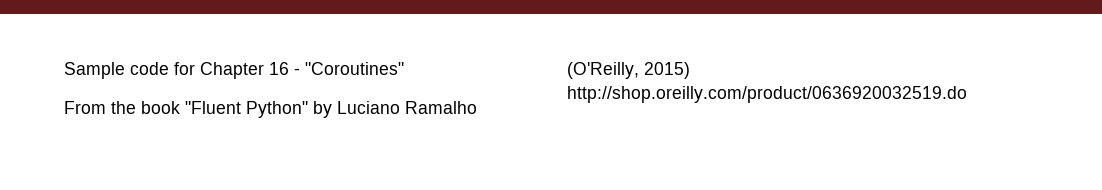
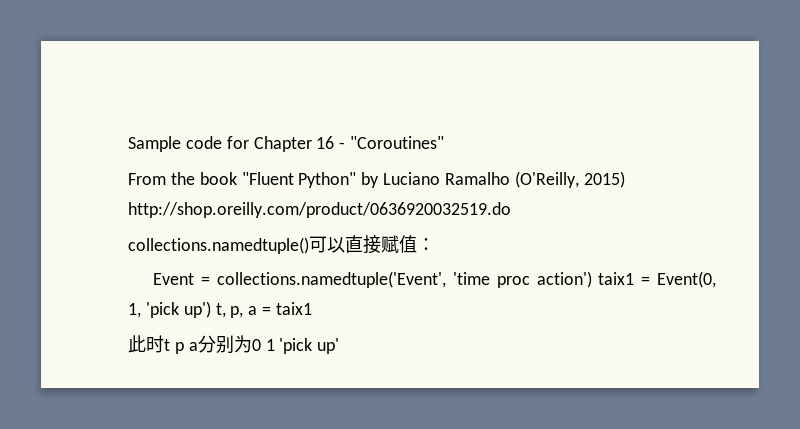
+ collections.namedtuple()可以直接赋值：
+ Event = collections.namedtuple('Event', 'time proc action') taix1 = Event(0, 1, 'pick up') t, p, a = taix1
+ 此时t p a分别为0 1 'pick up'

